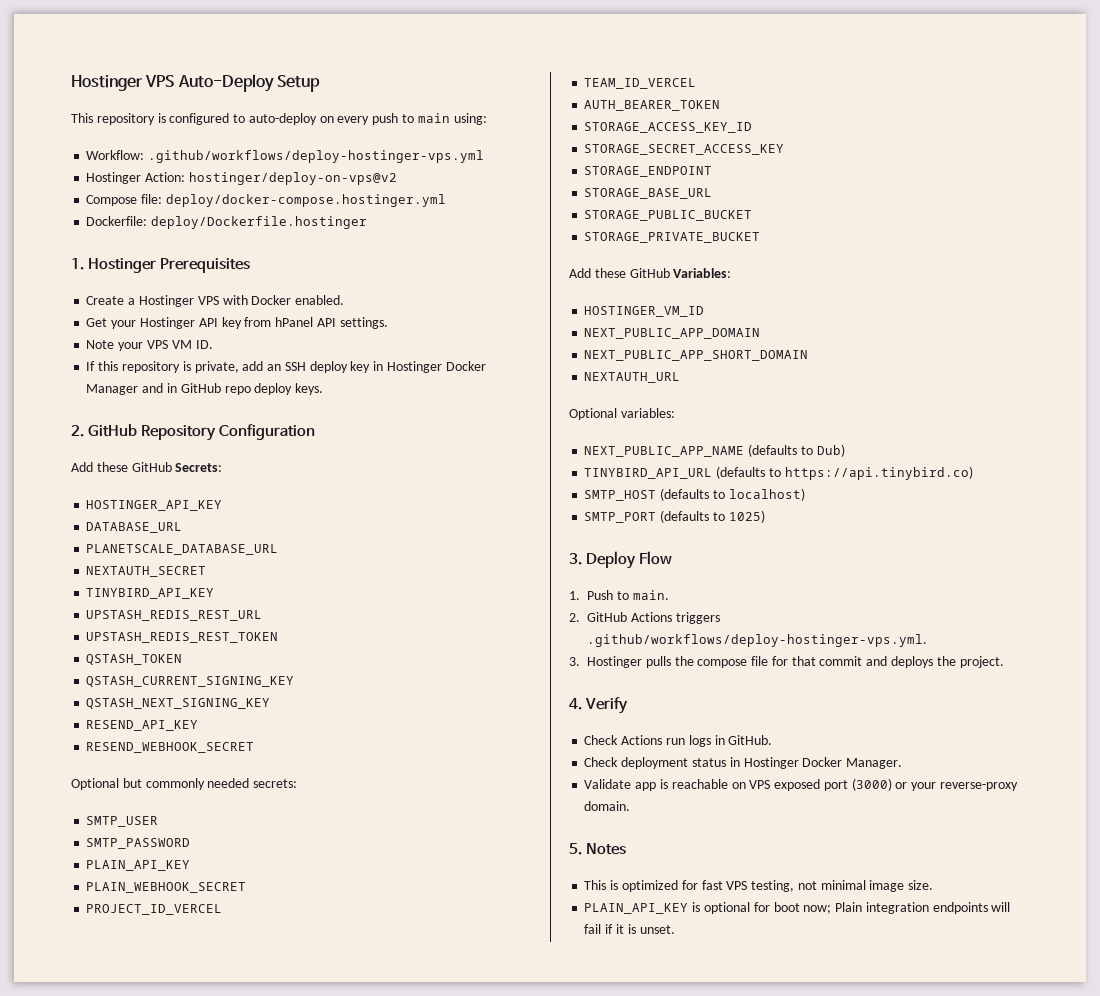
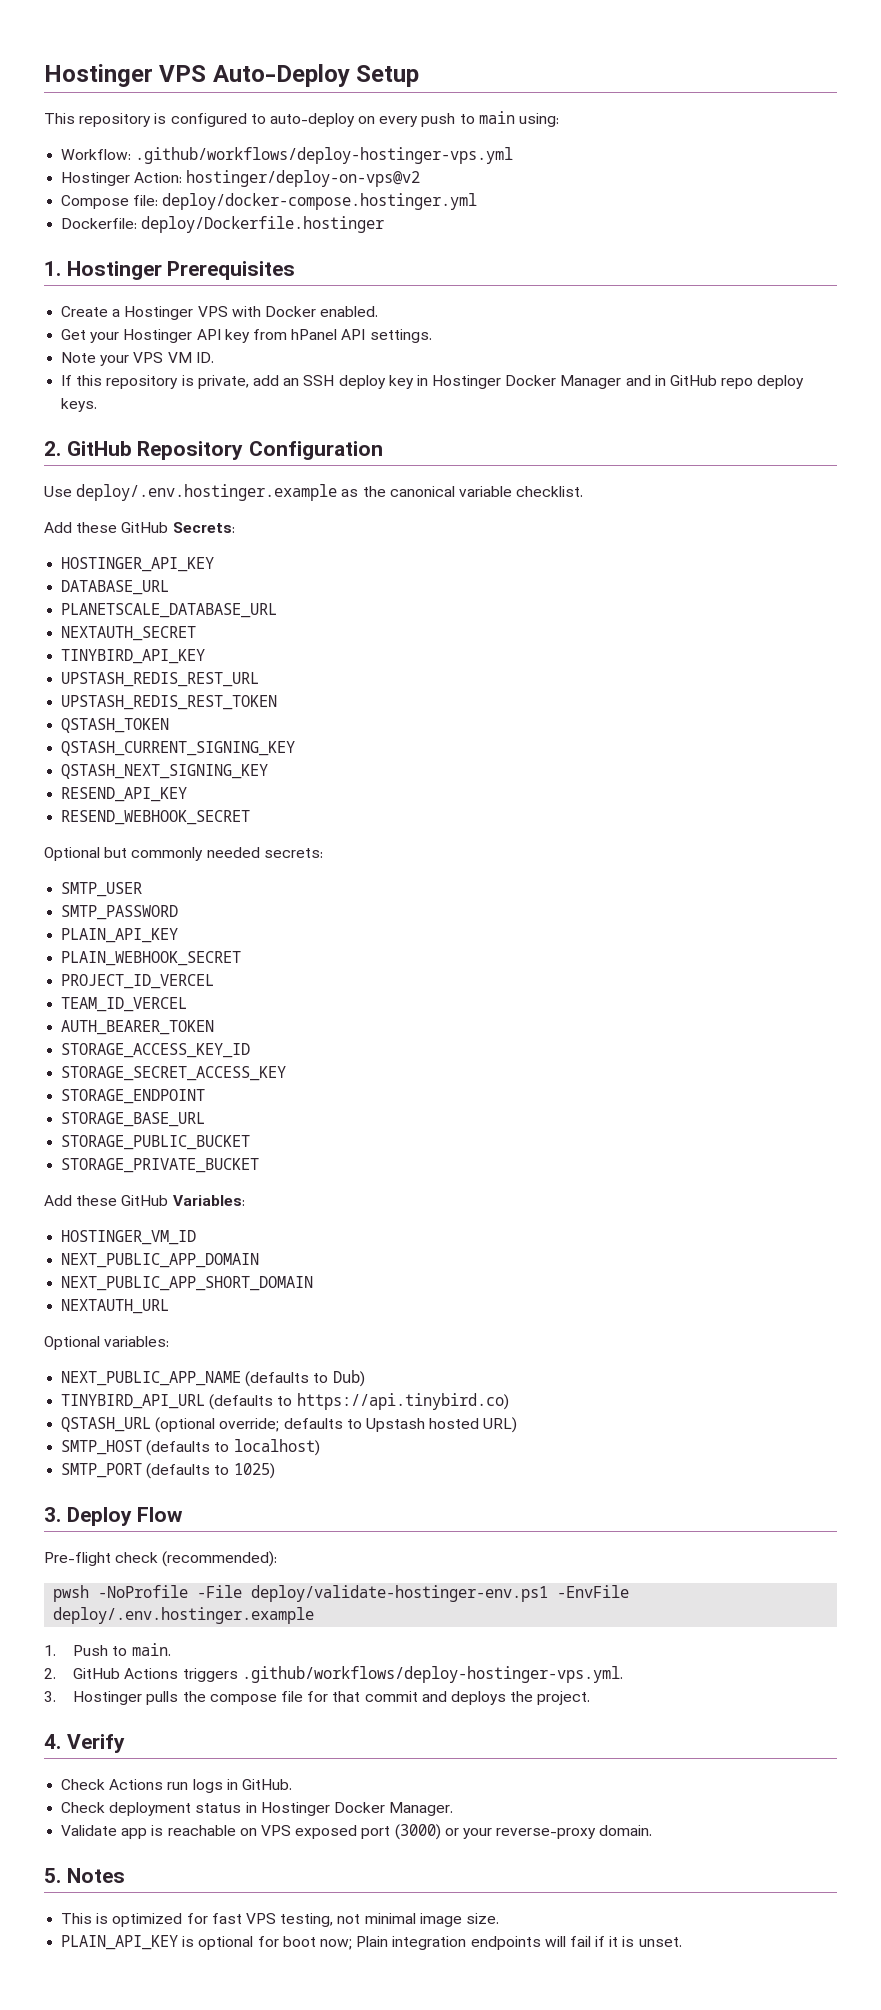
+ Use deploy/.env.hostinger.example as the canonical variable checklist.
+ QSTASH_URL (optional override; defaults to Upstash hosted URL)
+ Pre-flight check (recommended):
+ pwsh -NoProfile -File deploy/validate-hostinger-env.ps1 -EnvFile deploy/.env.hostinger.example

